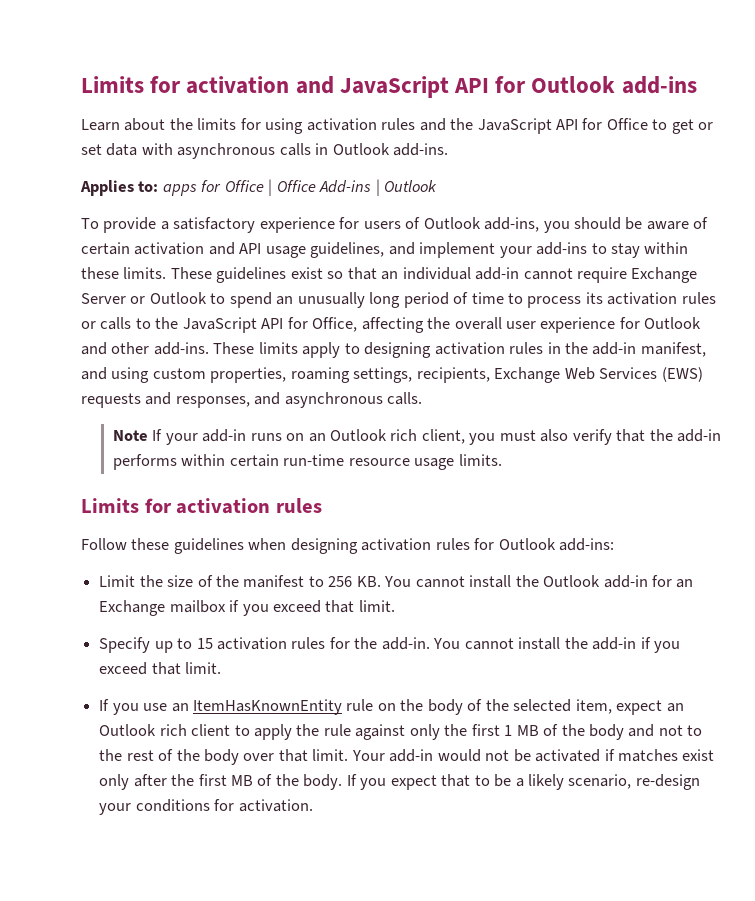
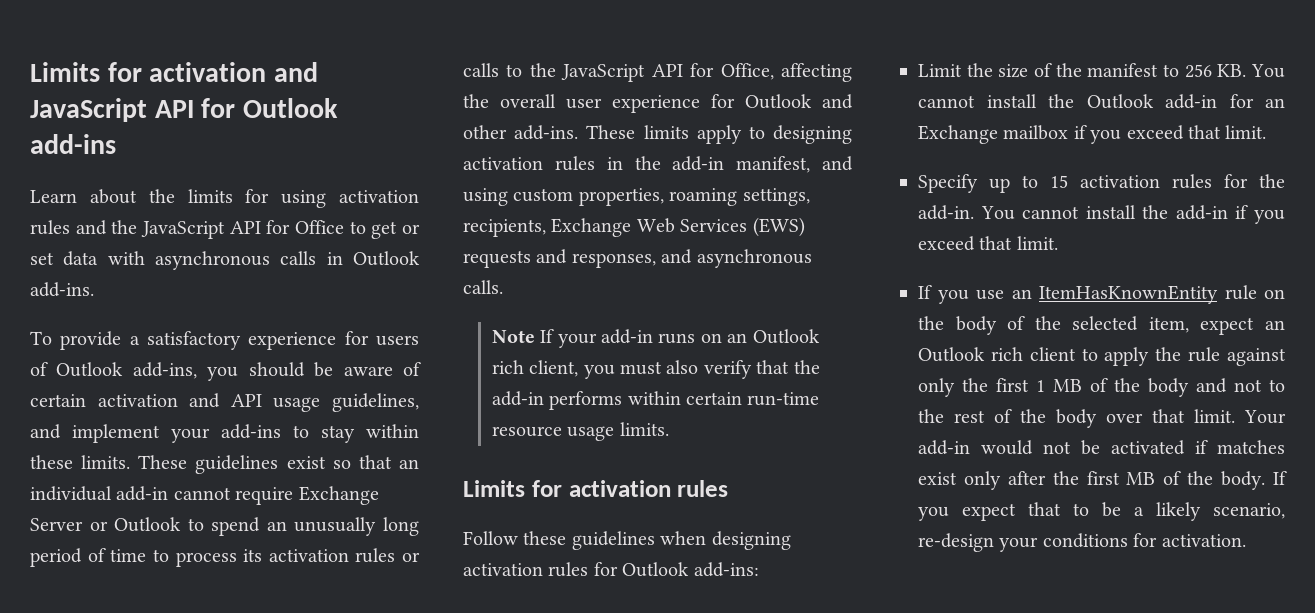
- Applies to: apps for Office | Office Add-ins | Outlook

